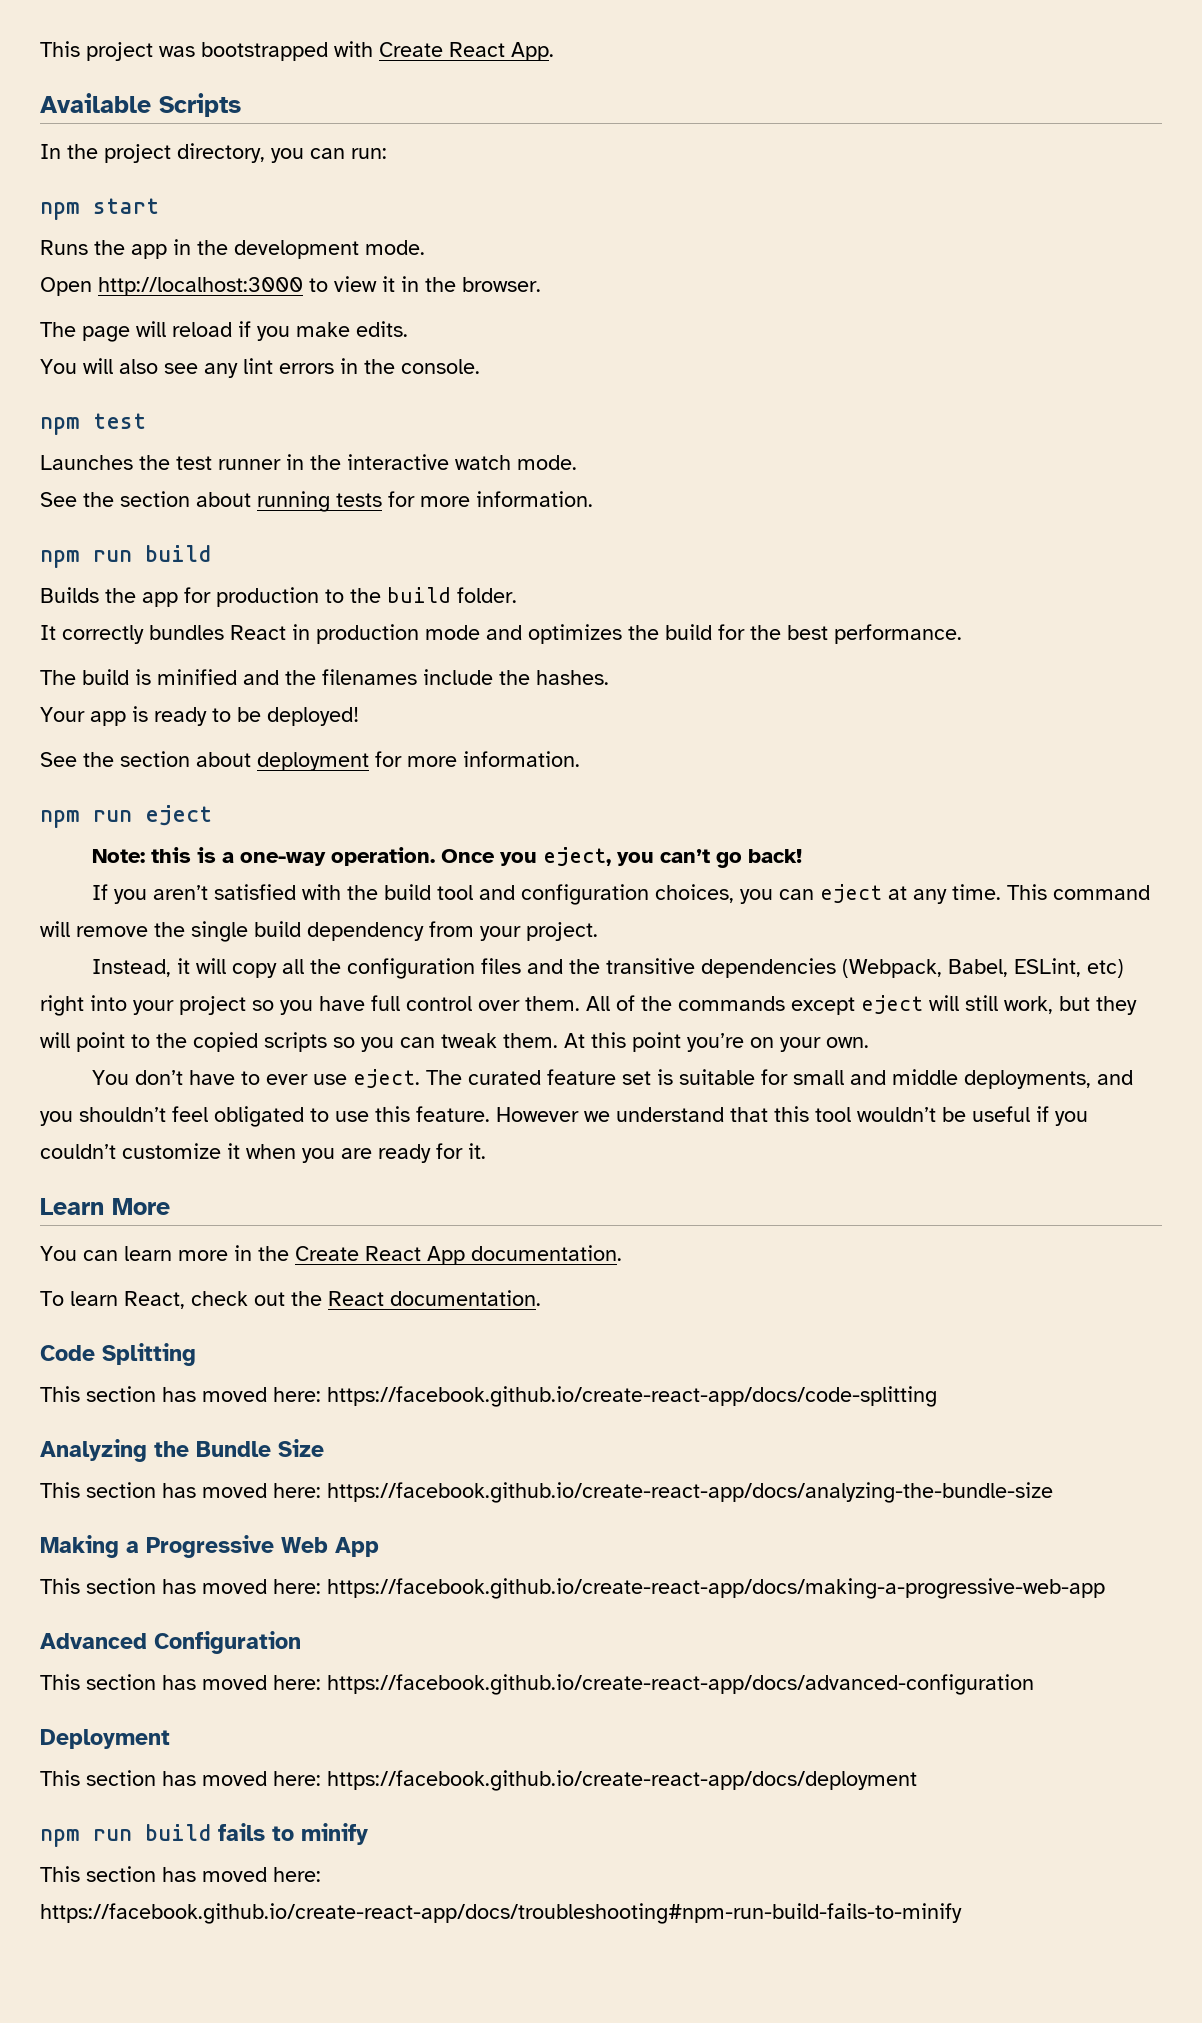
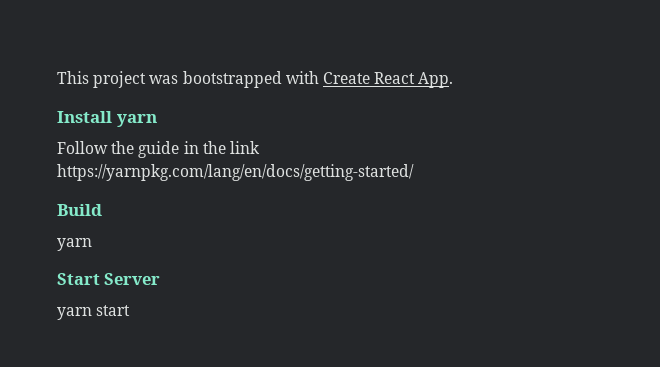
- Available Scripts
- In the project directory, you can run:
- npm start
- Runs the app in the development mode.
- Open http://localhost:3000 to view it in the browser.
- The page will reload if you make edits.
- You will also see any lint errors in the console.
- npm test
- Launches the test runner in the interactive watch mode.
- See the section about running tests for more information.
- npm run build
- Builds the app for production to the build folder.
- It correctly bundles React in production mode and optimizes the build for the best performance.
- The build is minified and the filenames include the hashes.
- Your app is ready to be deployed!
- See the section about deployment for more information.
- npm run eject
- Note: this is a one-way operation. Once you eject, you can’t go back!
- If you aren’t satisfied with the build tool and configuration choices, you can eject at any time. This command will remove the single build dependency from your project.
- Instead, it will copy all the configuration files and the transitive dependencies (Webpack, Babel, ESLint, etc) right into your project so you have full control over them. All of the commands except eject will still work, but they will point to the copied scripts so you can tweak them. At this point you’re on your own.
- You don’t have to ever use eject. The curated feature set is suitable for small and middle deployments, and you shouldn’t feel obligated to use this feature. However we understand that this tool wouldn’t be useful if you couldn’t customize it when you are ready for it.
- Learn More
- You can learn more in the Create React App documentation.
- To learn React, check out the React documentation.
- Code Splitting
- This section has moved here: https://facebook.github.io/create-react-app/docs/code-splitting
- Analyzing the Bundle Size
- This section has moved here: https://facebook.github.io/create-react-app/docs/analyzing-the-bundle-size
- Making a Progressive Web App
- This section has moved here: https://facebook.github.io/create-react-app/docs/making-a-progressive-web-app
- Advanced Configuration
- This section has moved here: https://facebook.github.io/create-react-app/docs/advanced-configuration
- Deployment
- This section has moved here: https://facebook.github.io/create-react-app/docs/deployment
- npm run build fails to minify
- This section has moved here: https://facebook.github.io/create-react-app/docs/troubleshooting#npm-run-build-fails-to-minify
+ Install yarn
+ Follow the guide in the link https://yarnpkg.com/lang/en/docs/getting-started/
+ Build
+ yarn
+ Start Server
+ yarn start

